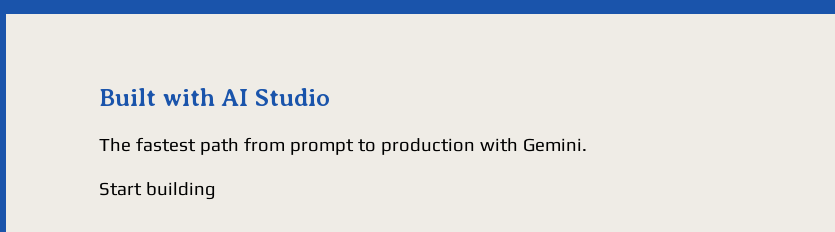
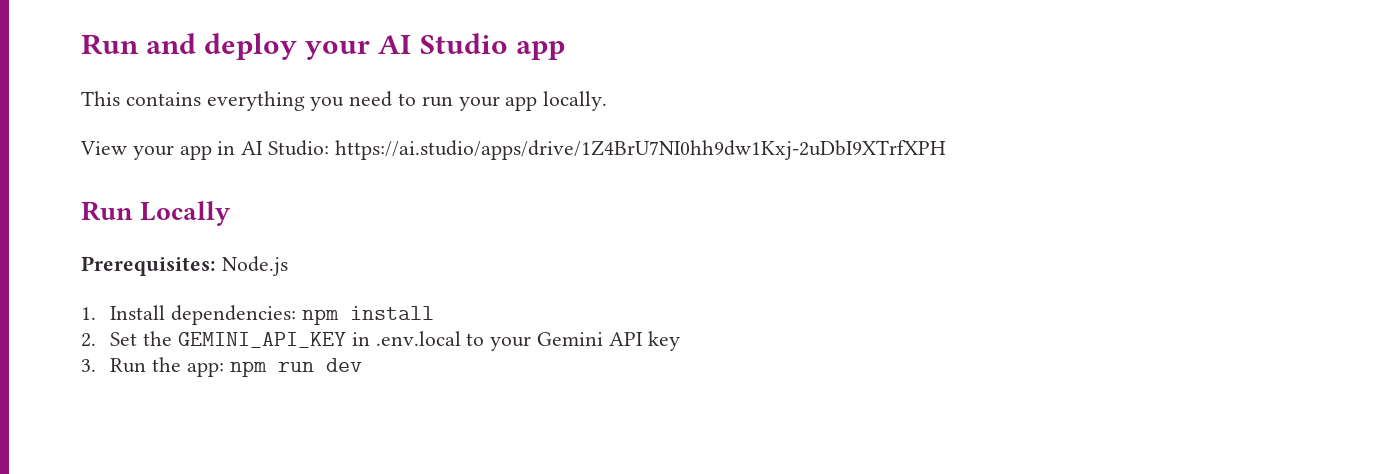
- Built with AI Studio
- The fastest path from prompt to production with Gemini.
- Start building
+ Run and deploy your AI Studio app
+ This contains everything you need to run your app locally.
+ View your app in AI Studio: https://ai.studio/apps/drive/1Z4BrU7NI0hh9dw1Kxj-2uDbI9XTrfXPH
+ Run Locally
+ Prerequisites: Node.js
+ 1. Install dependencies: npm install
+ 2. Set the GEMINI_API_KEY in .env.local to your Gemini API key
+ 3. Run the app: npm run dev

